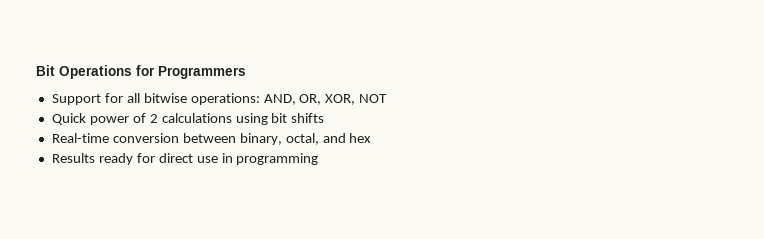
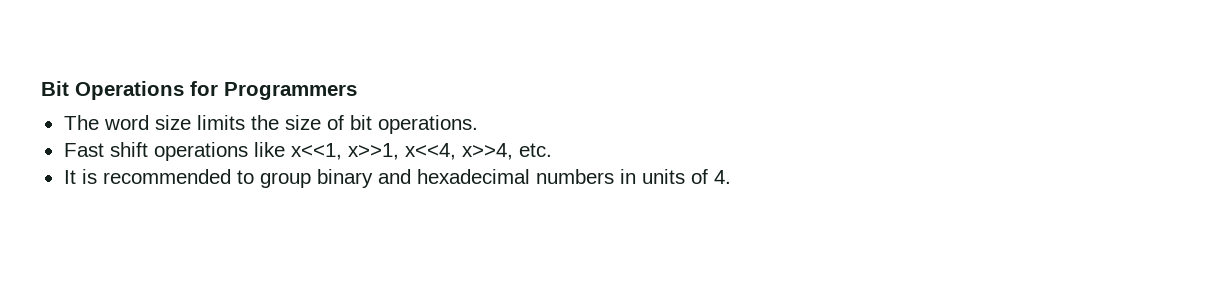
- Support for all bitwise operations: AND, OR, XOR, NOT
- Quick power of 2 calculations using bit shifts
- Real-time conversion between binary, octal, and hex
- Results ready for direct use in programming
+ The word size limits the size of bit operations.
+ Fast shift operations like x<<1, x>>1, x<<4, x>>4, etc.
+ It is recommended to group binary and hexadecimal numbers in units of 4.

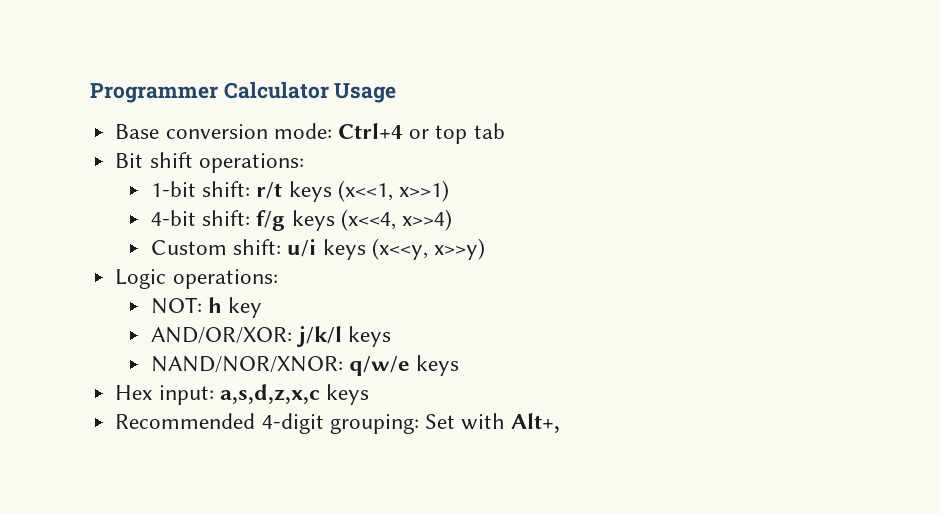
- Bit Operations for Programmers
- The word size limits the size of bit operations.
- Fast shift operations like x<<1, x>>1, x<<4, x>>4, etc.
- It is recommended to group binary and hexadecimal numbers in units of 4.
+ Programmer Calculator Usage
+ Base conversion mode: Ctrl+4 or top tab
+ Bit shift operations:
+ 1-bit shift: r/t keys (x<<1, x>>1)
+ 4-bit shift: f/g keys (x<<4, x>>4)
+ Custom shift: u/i keys (x<<y, x>>y)
+ Logic operations:
+ NOT: h key
+ AND/OR/XOR: j/k/l keys
+ NAND/NOR/XNOR: q/w/e keys
+ Hex input: a,s,d,z,x,c keys
+ Recommended 4-digit grouping: Set with Alt+,

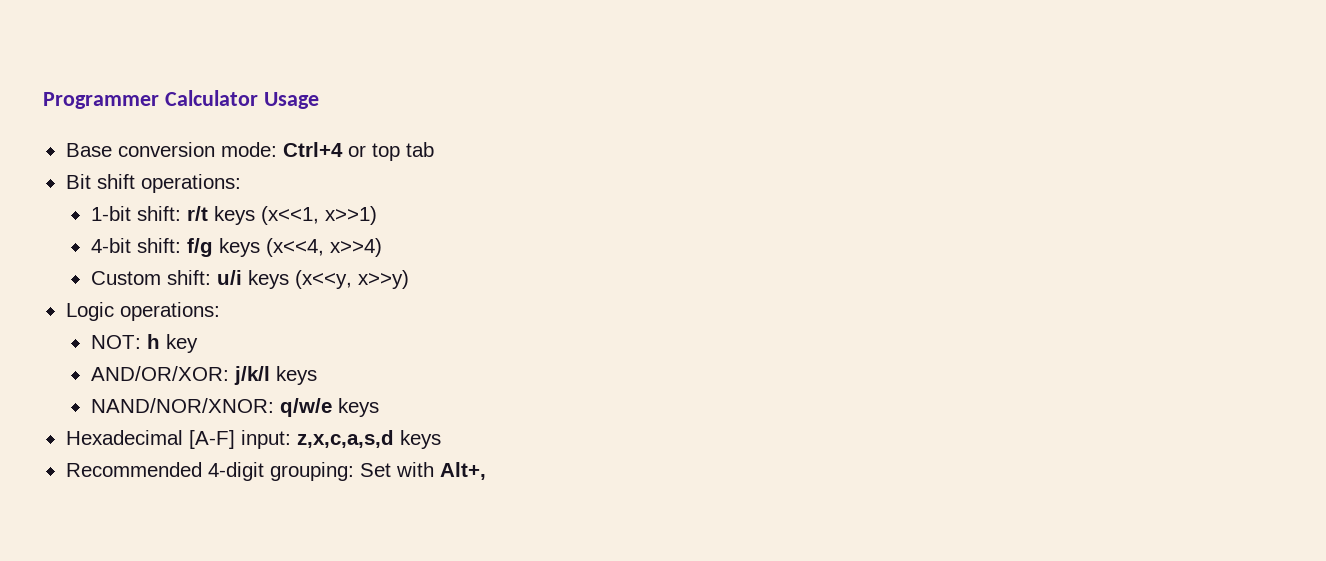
- Hex input: a,s,d,z,x,c keys
+ Hexadecimal [A-F] input: z,x,c,a,s,d keys

